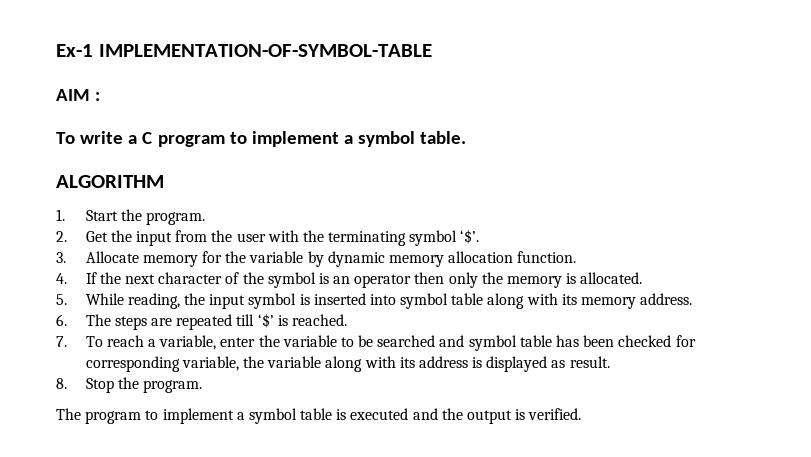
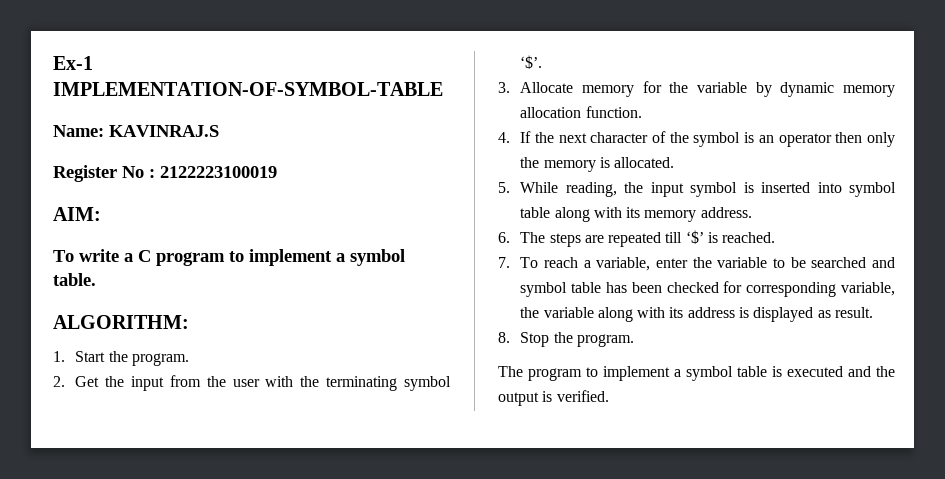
- AIM :
+ Name: KAVINRAJ.S
+ Register No : 2122223100019
+ AIM:
- ALGORITHM
+ ALGORITHM:

